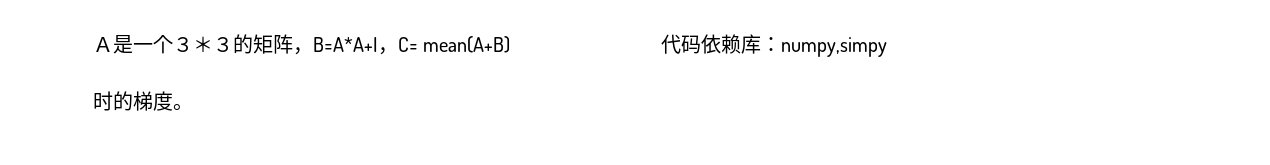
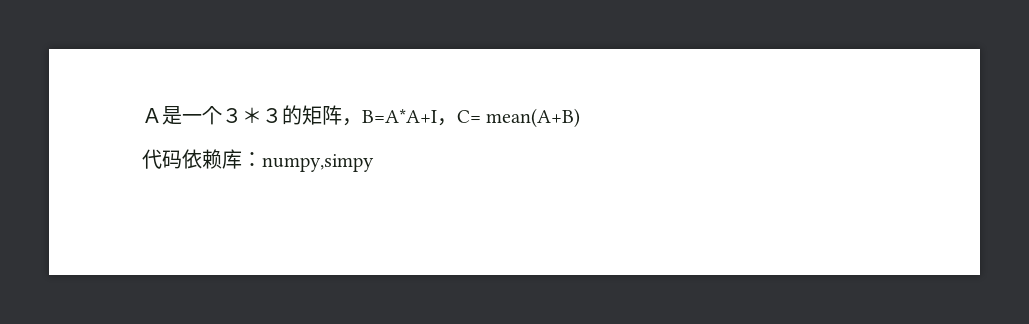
- 时的梯度。

